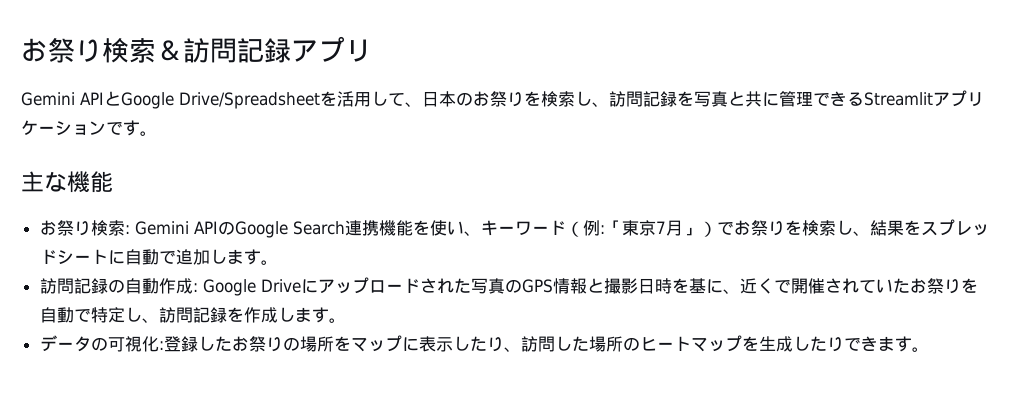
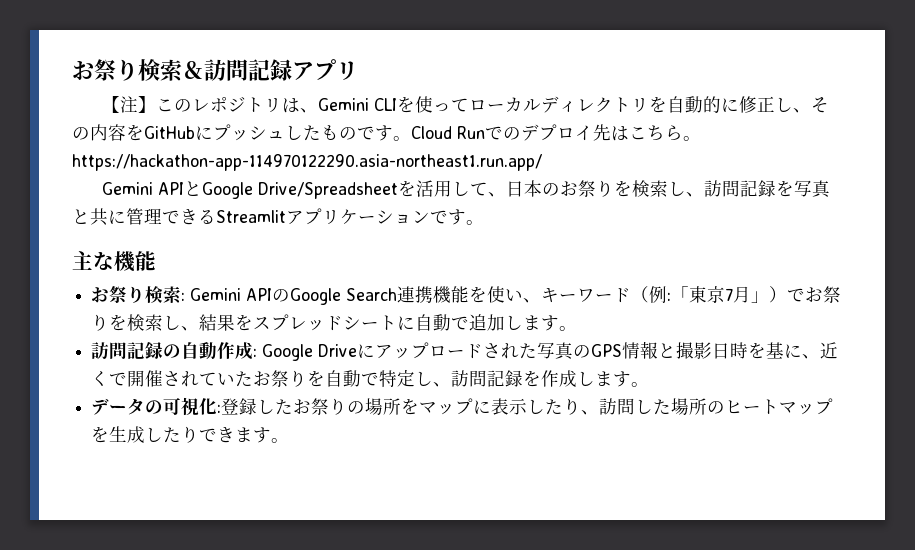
+ 【注】このレポジトリは、Gemini CLIを使ってローカルディレクトリを自動的に修正し、その内容をGitHubにプッシュしたものです。Cloud Runでのデプロイ先はこちら。https://hackathon-app-114970122290.asia-northeast1.run.app/

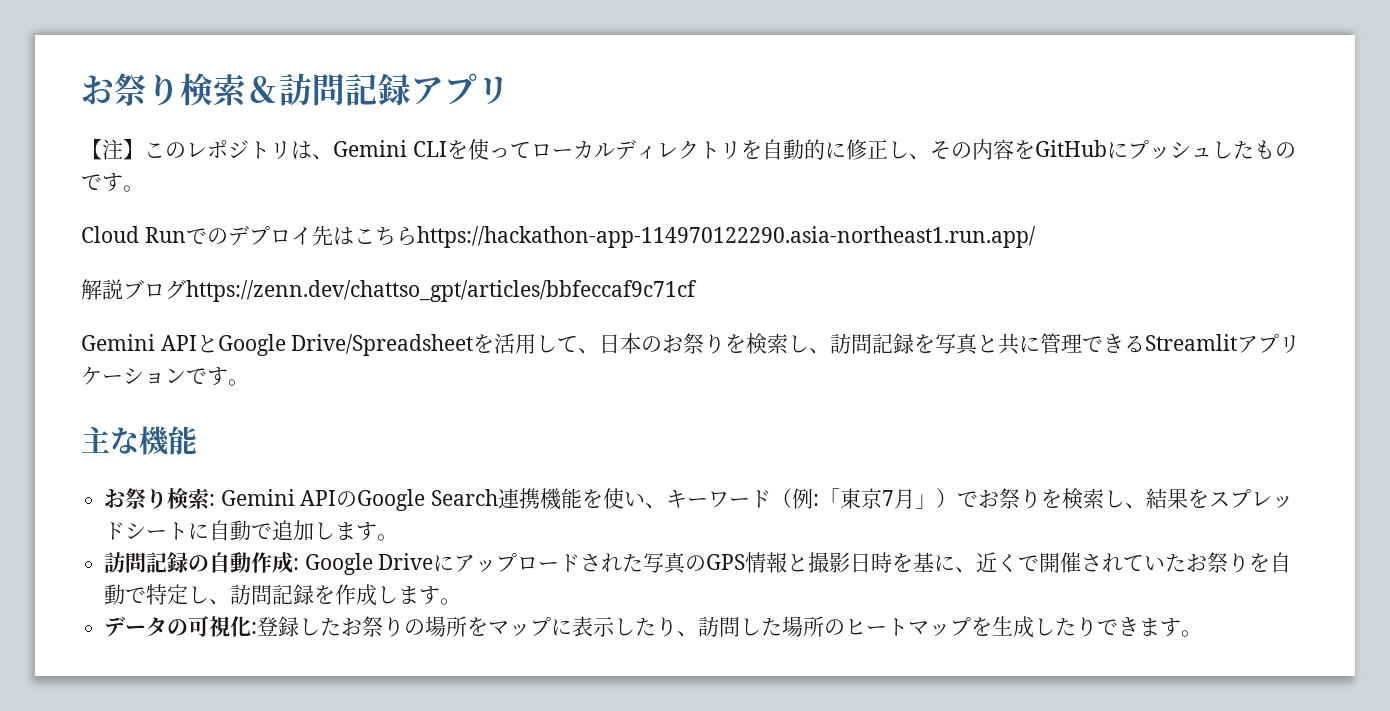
- 【注】このレポジトリは、Gemini CLIを使ってローカルディレクトリを自動的に修正し、その内容をGitHubにプッシュしたものです。Cloud Runでのデプロイ先はこちら。https://hackathon-app-114970122290.asia-northeast1.run.app/
+ 【注】このレポジトリは、Gemini CLIを使ってローカルディレクトリを自動的に修正し、その内容をGitHubにプッシュしたものです。
+ Cloud Runでのデプロイ先はこちらhttps://hackathon-app-114970122290.asia-northeast1.run.app/
+ 解説ブログhttps://zenn.dev/chattso_gpt/articles/bbfeccaf9c71cf

